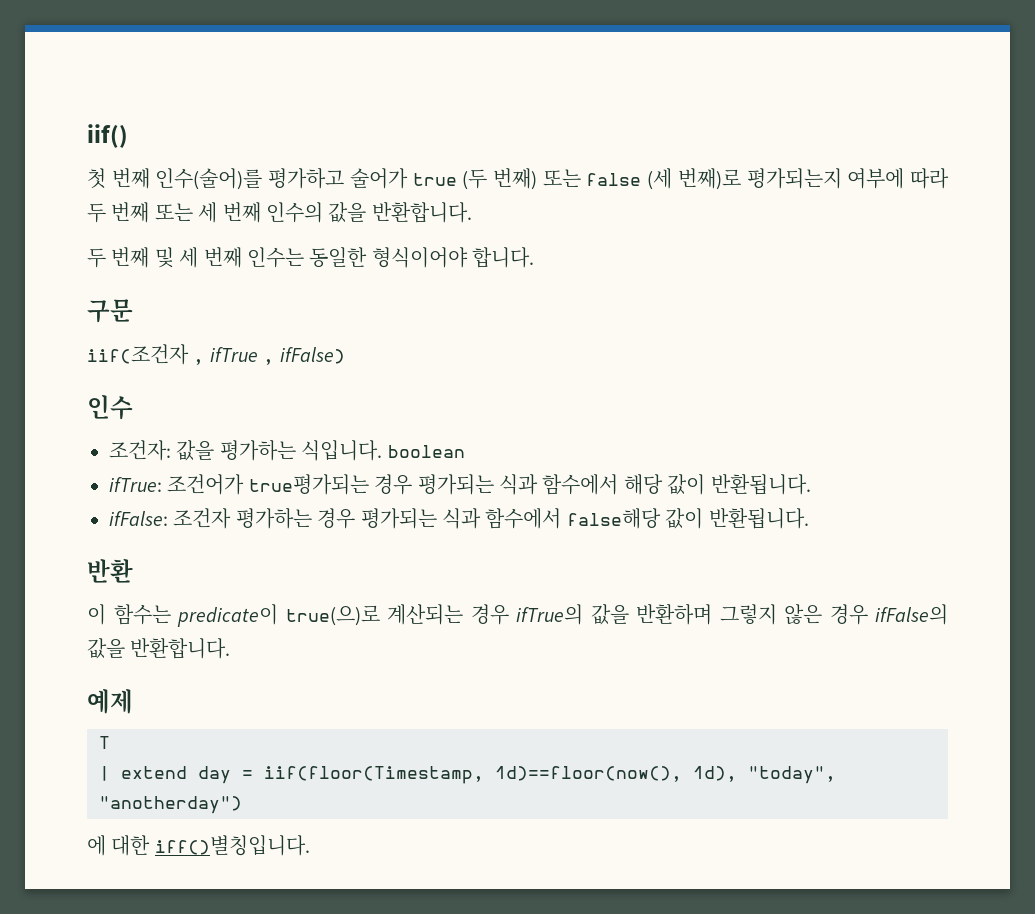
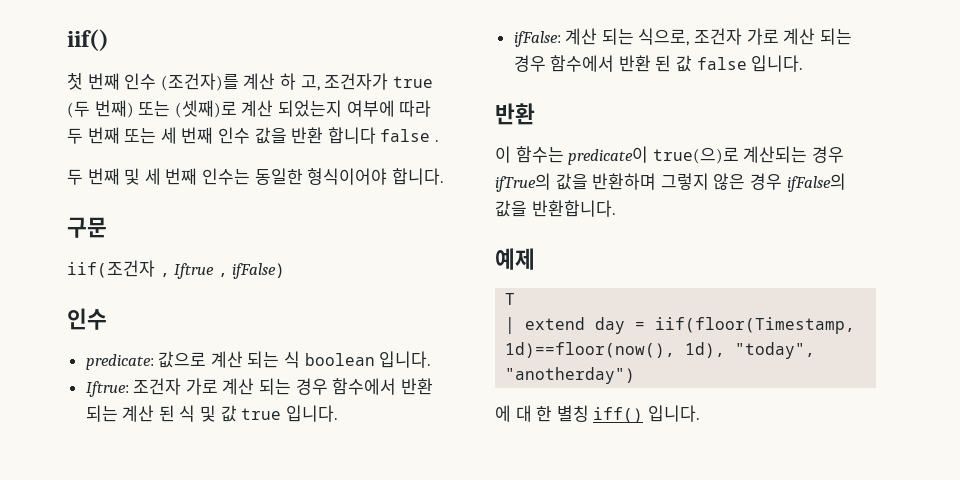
- 첫 번째 인수(술어)를 평가하고 술어가 true (두 번째) 또는 false (세 번째)로 평가되는지 여부에 따라 두 번째 또는 세 번째 인수의 값을 반환합니다.
+ 첫 번째 인수 (조건자)를 계산 하 고, 조건자가 true (두 번째) 또는 (셋째)로 계산 되었는지 여부에 따라 두 번째 또는 세 번째 인수 값을 반환 합니다 false .
- iif(조건자 , ifTrue , ifFalse)
+ iif(조건자 , Iftrue , ifFalse)
- 조건자: 값을 평가하는 식입니다. boolean
- ifTrue: 조건어가 true평가되는 경우 평가되는 식과 함수에서 해당 값이 반환됩니다.
- ifFalse: 조건자 평가하는 경우 평가되는 식과 함수에서 false해당 값이 반환됩니다.
+ predicate: 값으로 계산 되는 식 boolean 입니다.
+ Iftrue: 조건자 가로 계산 되는 경우 함수에서 반환 되는 계산 된 식 및 값 true 입니다.
+ ifFalse: 계산 되는 식으로, 조건자 가로 계산 되는 경우 함수에서 반환 된 값 false 입니다.
- 에 대한 iff()별칭입니다.
+ 에 대 한 별칭 iff() 입니다.

